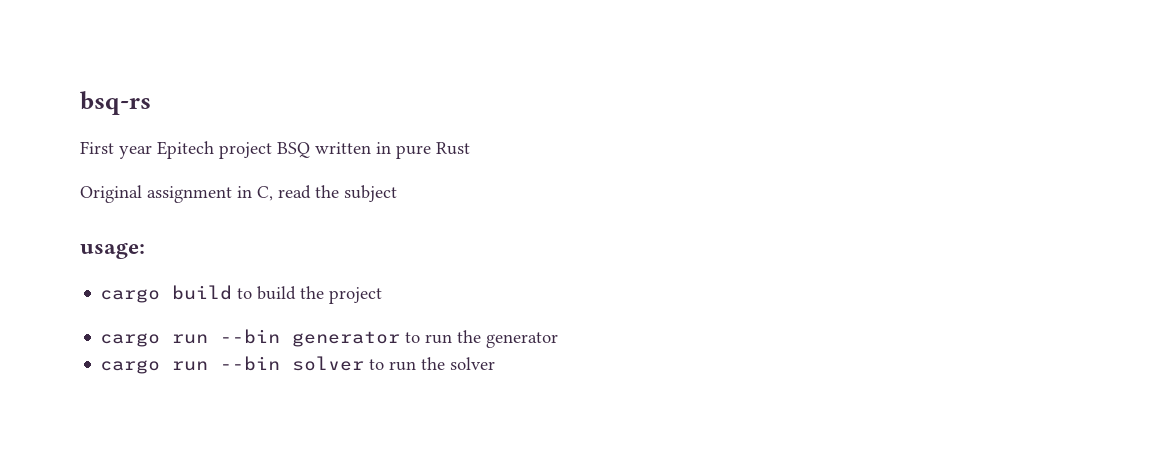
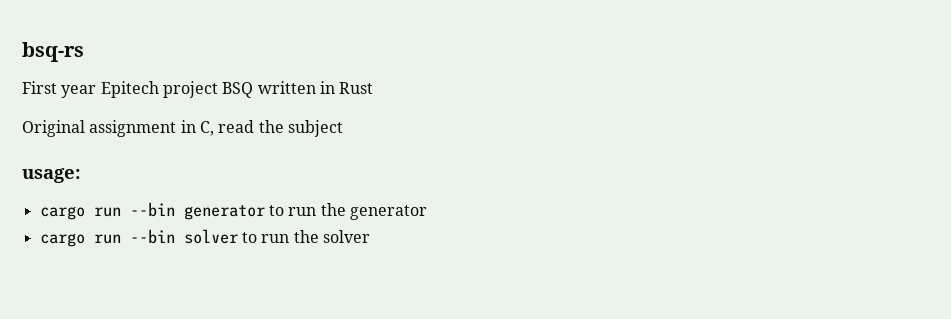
- First year Epitech project BSQ written in pure Rust
+ First year Epitech project BSQ written in Rust
- cargo build to build the project

